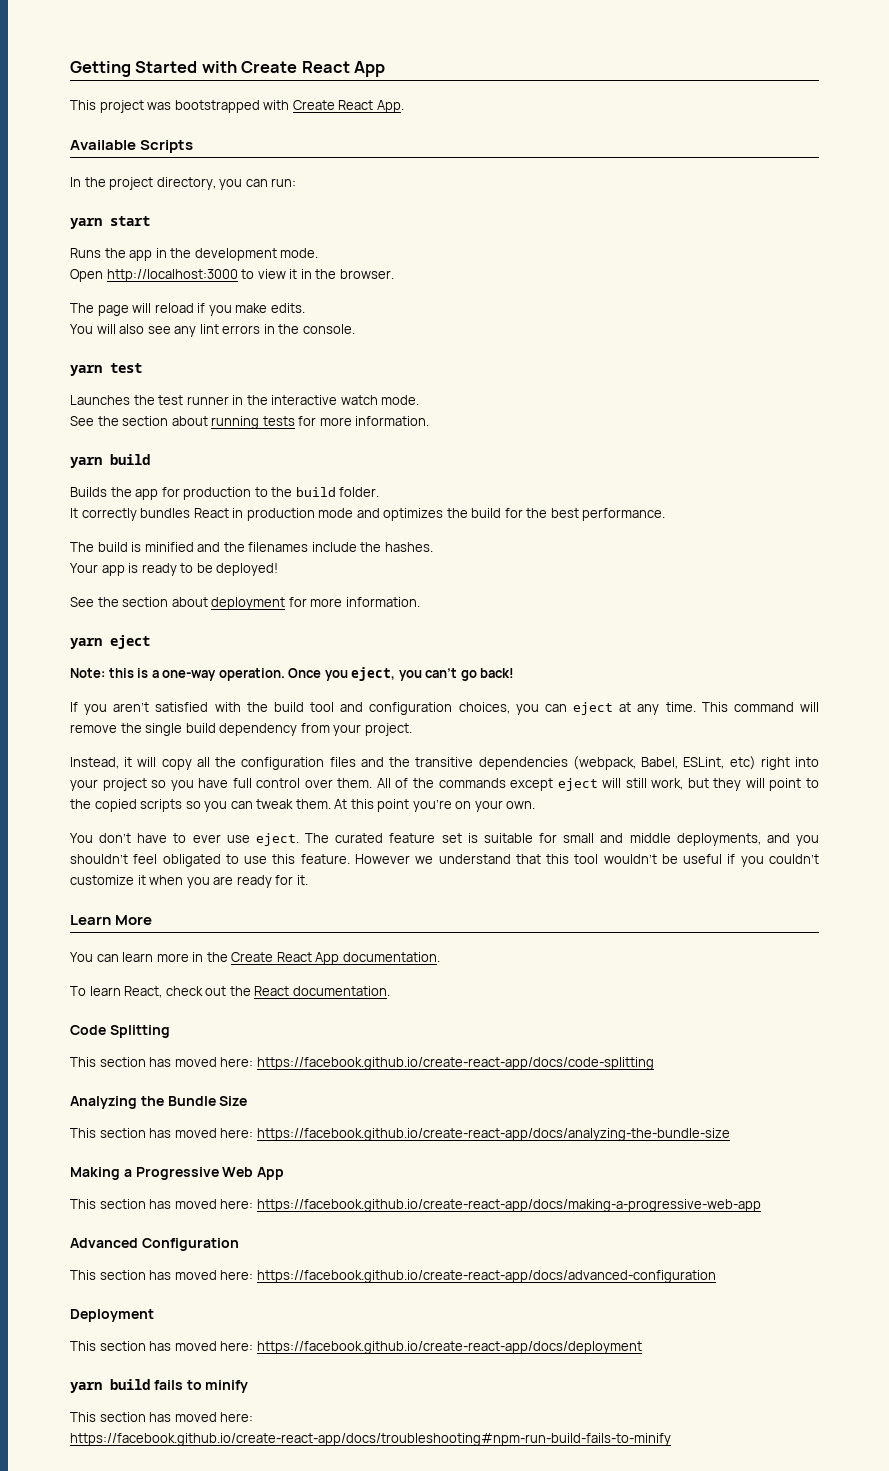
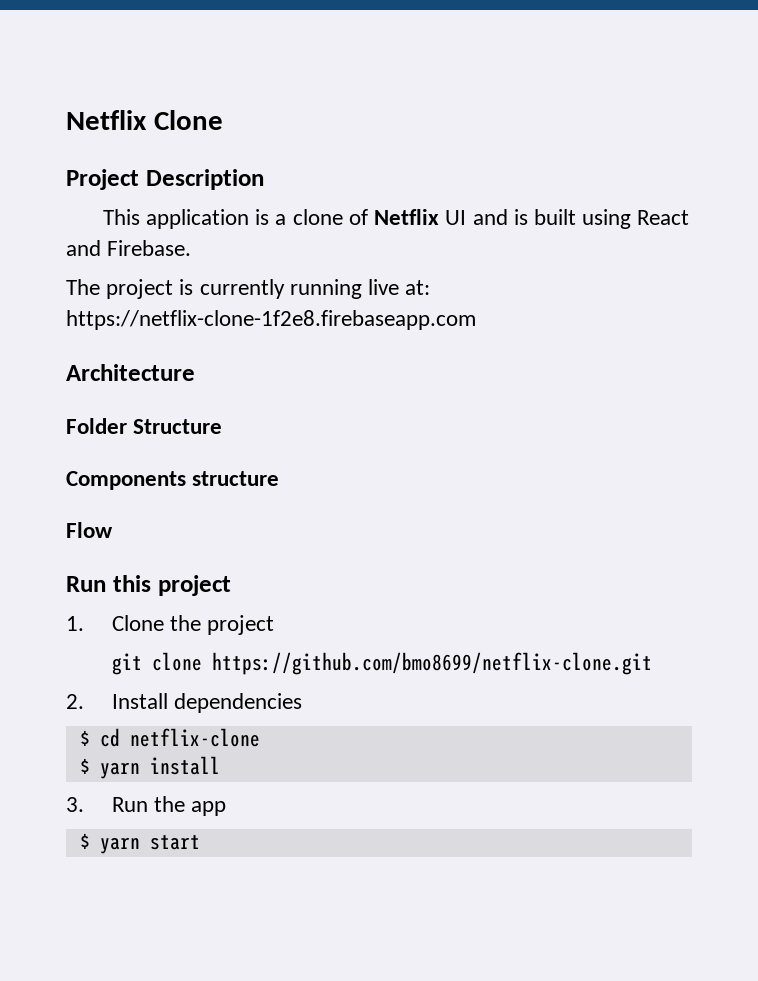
- Getting Started with Create React App
- This project was bootstrapped with Create React App.
- Available Scripts
- In the project directory, you can run:
- yarn start
- Runs the app in the development mode.
- Open http://localhost:3000 to view it in the browser.
- The page will reload if you make edits.
- You will also see any lint errors in the console.
- yarn test
- Launches the test runner in the interactive watch mode.
- See the section about running tests for more information.
- yarn build
- Builds the app for production to the build folder.
- It correctly bundles React in production mode and optimizes the build for the best performance.
- The build is minified and the filenames include the hashes.
- Your app is ready to be deployed!
- See the section about deployment for more information.
- yarn eject
- Note: this is a one-way operation. Once you eject, you can’t go back!
- If you aren’t satisfied with the build tool and configuration choices, you can eject at any time. This command will remove the single build dependency from your project.
- Instead, it will copy all the configuration files and the transitive dependencies (webpack, Babel, ESLint, etc) right into your project so you have full control over them. All of the commands except eject will still work, but they will point to the copied scripts so you can tweak them. At this point you’re on your own.
- You don’t have to ever use eject. The curated feature set is suitable for small and middle deployments, and you shouldn’t feel obligated to use this feature. However we understand that this tool wouldn’t be useful if you couldn’t customize it when you are ready for it.
- Learn More
- You can learn more in the Create React App documentation.
- To learn React, check out the React documentation.
- Code Splitting
- This section has moved here: https://facebook.github.io/create-react-app/docs/code-splitting
- Analyzing the Bundle Size
- This section has moved here: https://facebook.github.io/create-react-app/docs/analyzing-the-bundle-size
- Making a Progressive Web App
- This section has moved here: https://facebook.github.io/create-react-app/docs/making-a-progressive-web-app
- Advanced Configuration
- This section has moved here: https://facebook.github.io/create-react-app/docs/advanced-configuration
- Deployment
- This section has moved here: https://facebook.github.io/create-react-app/docs/deployment
- yarn build fails to minify
- This section has moved here: https://facebook.github.io/create-react-app/docs/troubleshooting#npm-run-build-fails-to-minify
+ Netflix Clone
+ Project Description
+ This application is a clone of Netflix UI and is built using React and Firebase.
+ The project is currently running live at: https://netflix-clone-1f2e8.firebaseapp.com
+ Architecture
+ Folder Structure
+ Components structure
+ Flow
+ Run this project
+ 1. Clone the project
+ git clone https://github.com/bmo8699/netflix-clone.git
+ 2. Install dependencies
+ $ cd netflix-clone
+ $ yarn install
+ 3. Run the app
+ $ yarn start

